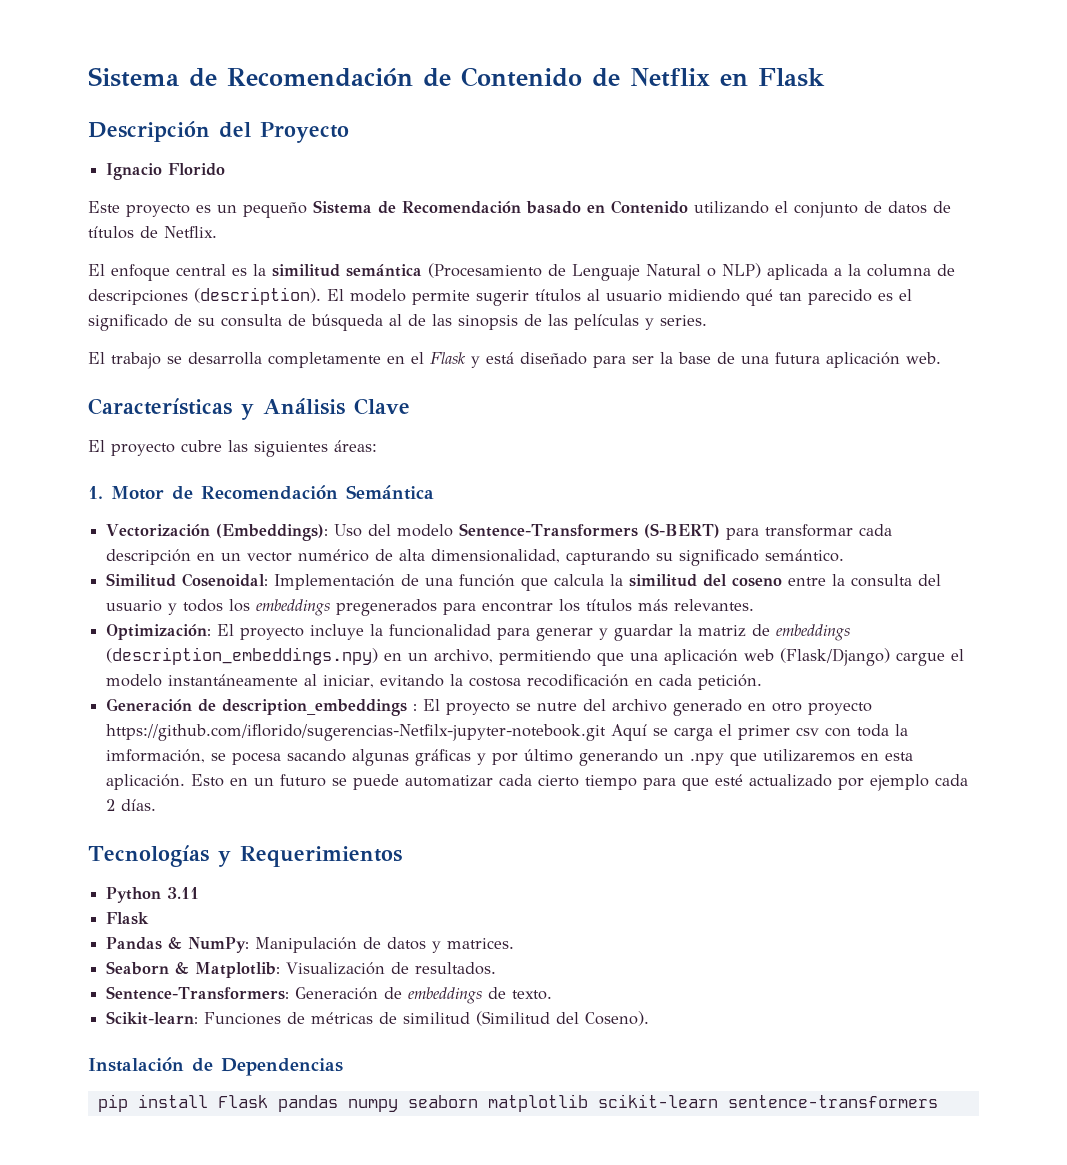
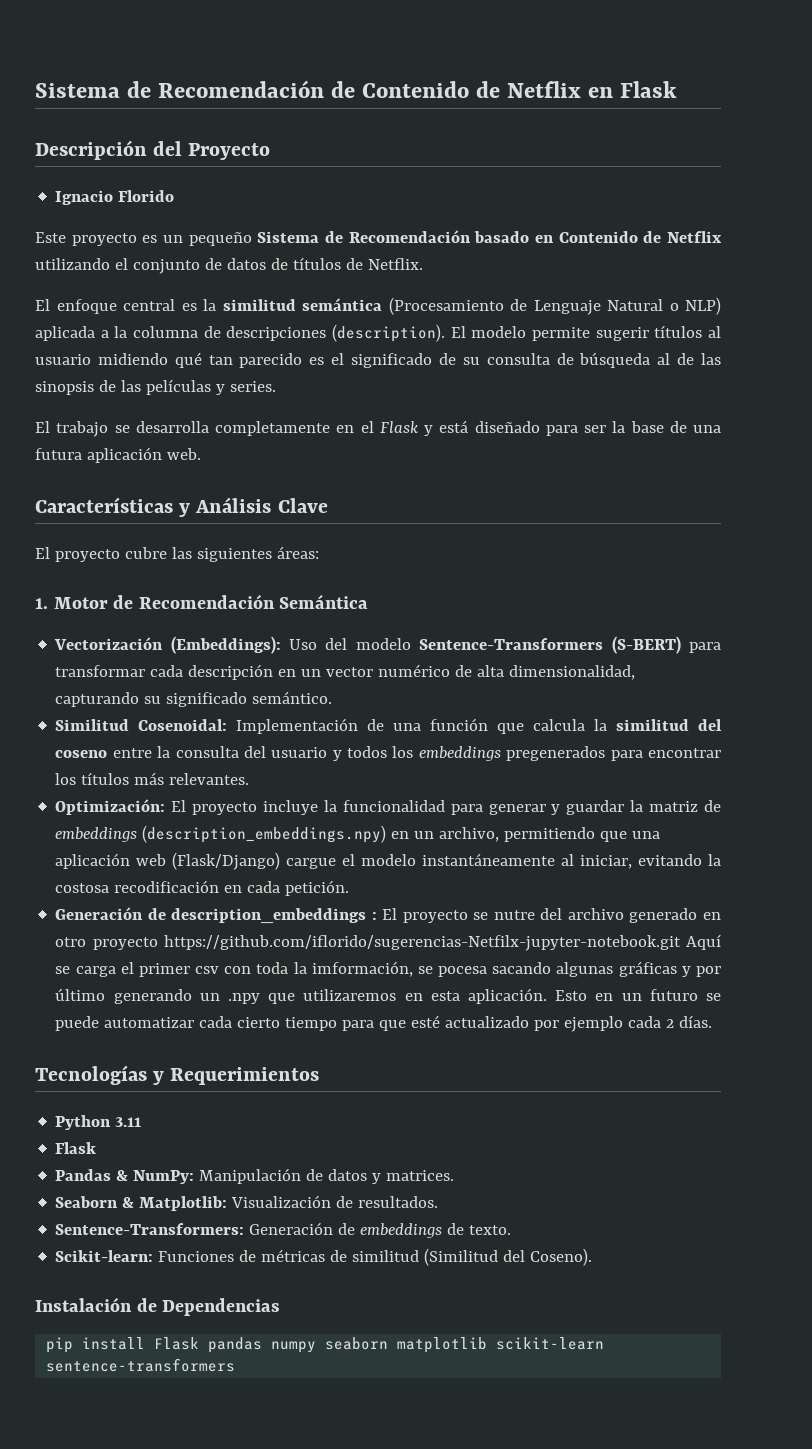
- Este proyecto es un pequeño Sistema de Recomendación basado en Contenido utilizando el conjunto de datos de títulos de Netflix.
+ Este proyecto es un pequeño Sistema de Recomendación basado en Contenido de Netflix utilizando el conjunto de datos de títulos de Netflix.

